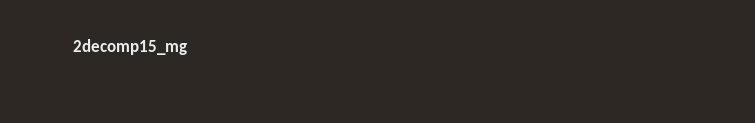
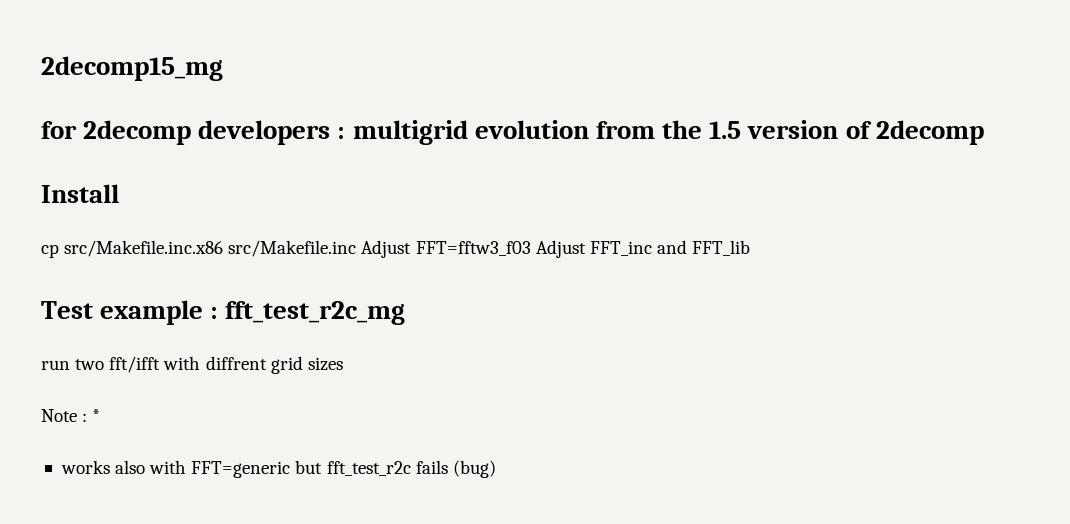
+ for 2decomp developers : multigrid evolution from the 1.5 version of 2decomp
+ Install
+ cp src/Makefile.inc.x86 src/Makefile.inc Adjust FFT=fftw3_f03 Adjust FFT_inc and FFT_lib
+ Test example : fft_test_r2c_mg
+ run two fft/ifft with diffrent grid sizes
+ Note : *
+ works also with FFT=generic but fft_test_r2c fails (bug)

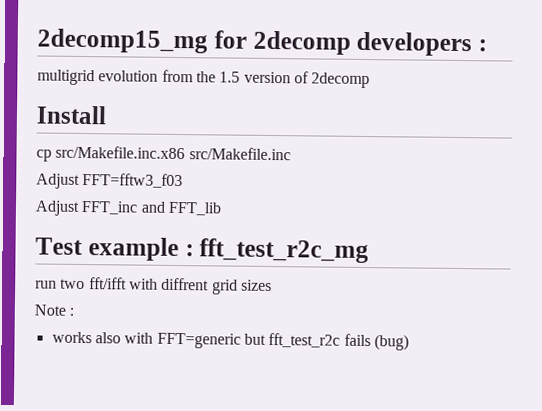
- 2decomp15_mg
- for 2decomp developers : multigrid evolution from the 1.5 version of 2decomp
+ 2decomp15_mg for 2decomp developers :
+ multigrid evolution from the 1.5 version of 2decomp
- cp src/Makefile.inc.x86 src/Makefile.inc Adjust FFT=fftw3_f03 Adjust FFT_inc and FFT_lib
+ cp src/Makefile.inc.x86 src/Makefile.inc
+ Adjust FFT=fftw3_f03
+ Adjust FFT_inc and FFT_lib
- Note : *
+ Note :

